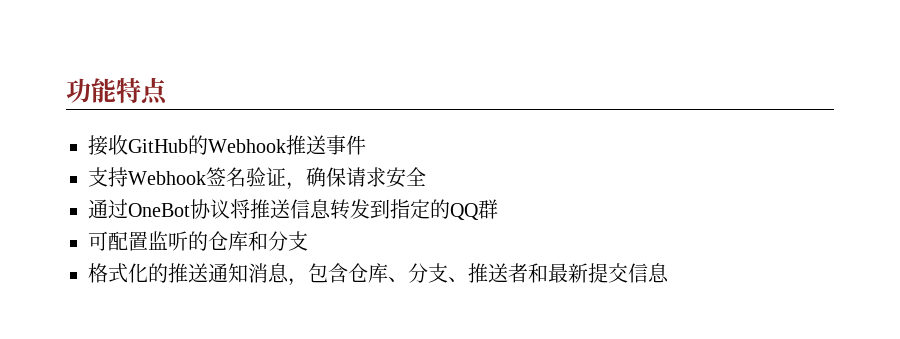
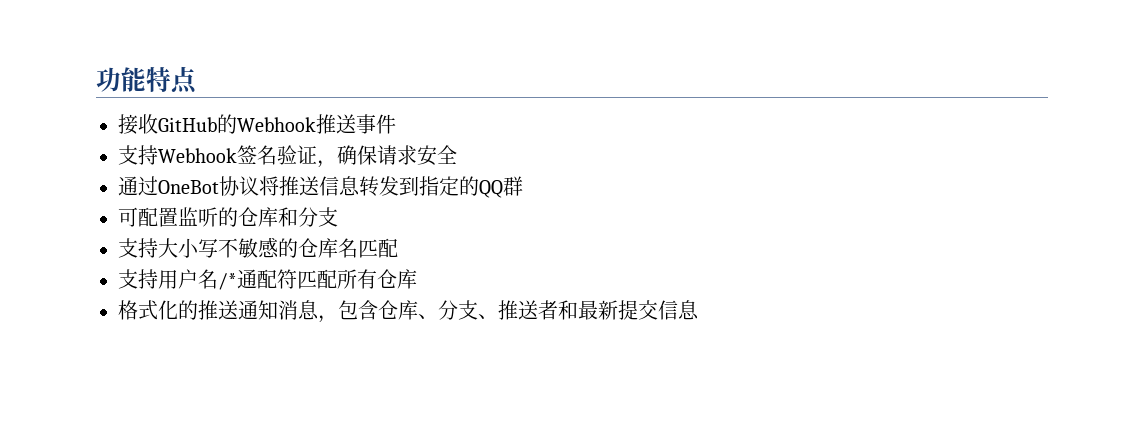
+ 支持大小写不敏感的仓库名匹配
+ 支持用户名/*通配符匹配所有仓库

